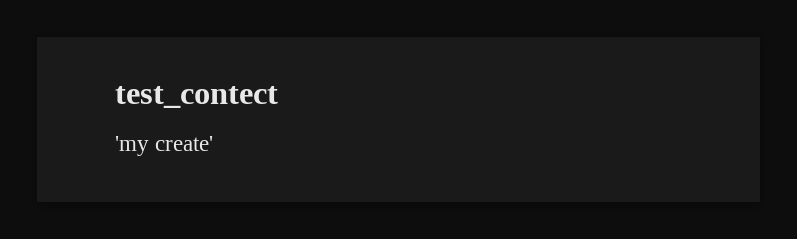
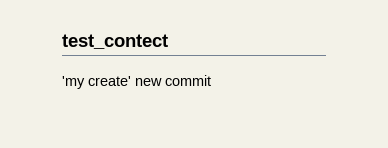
- 'my create'
+ 'my create' new commit

